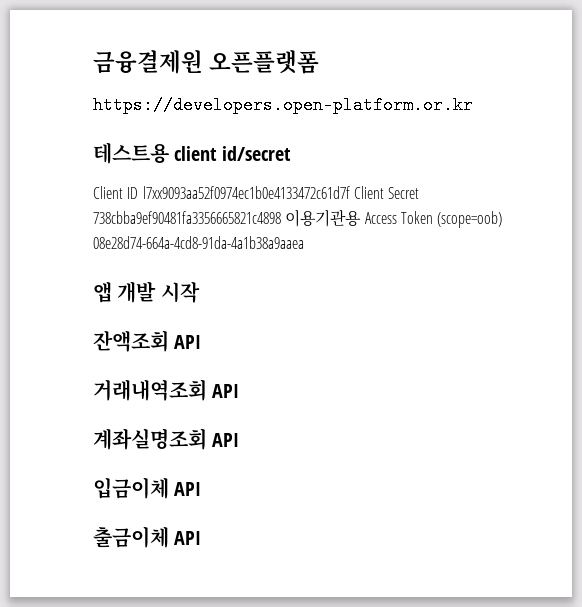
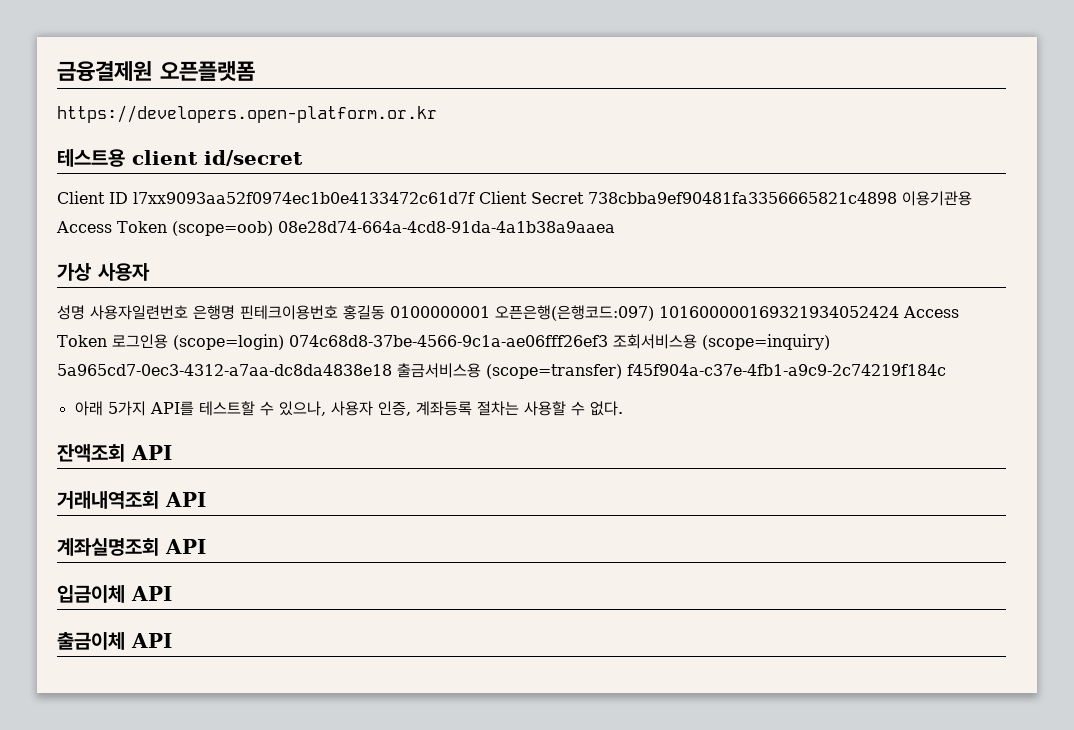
- 앱 개발 시작
+ 가상 사용자
+ 성명 사용자일련번호 은행명 핀테크이용번호 홍길동 0100000001 오픈은행(은행코드:097) 101600000169321934052424 Access Token 로그인용 (scope=login) 074c68d8-37be-4566-9c1a-ae06fff26ef3 조회서비스용 (scope=inquiry) 5a965cd7-0ec3-4312-a7aa-dc8da4838e18 출금서비스용 (scope=transfer) f45f904a-c37e-4fb1-a9c9-2c74219f184c
+ 아래 5가지 API를 테스트할 수 있으나, 사용자 인증, 계좌등록 절차는 사용할 수 없다.

